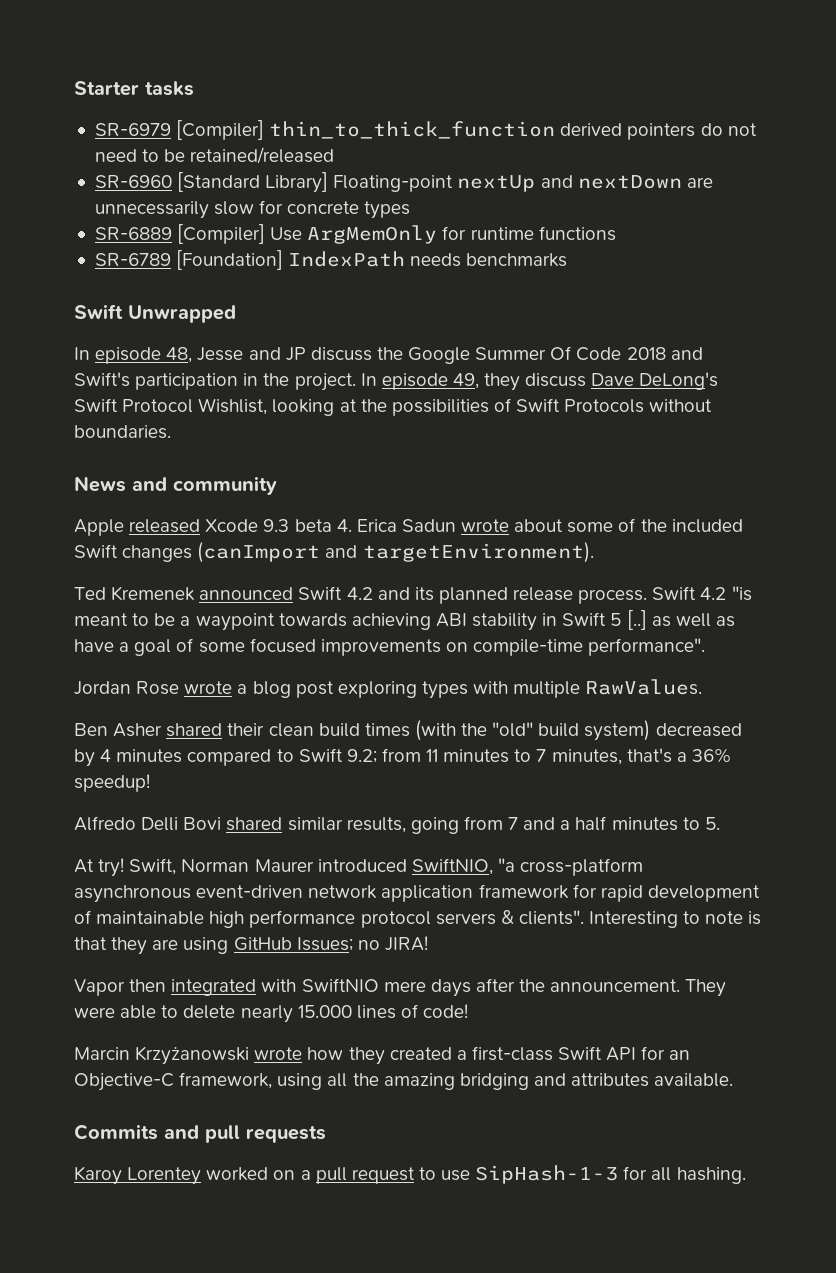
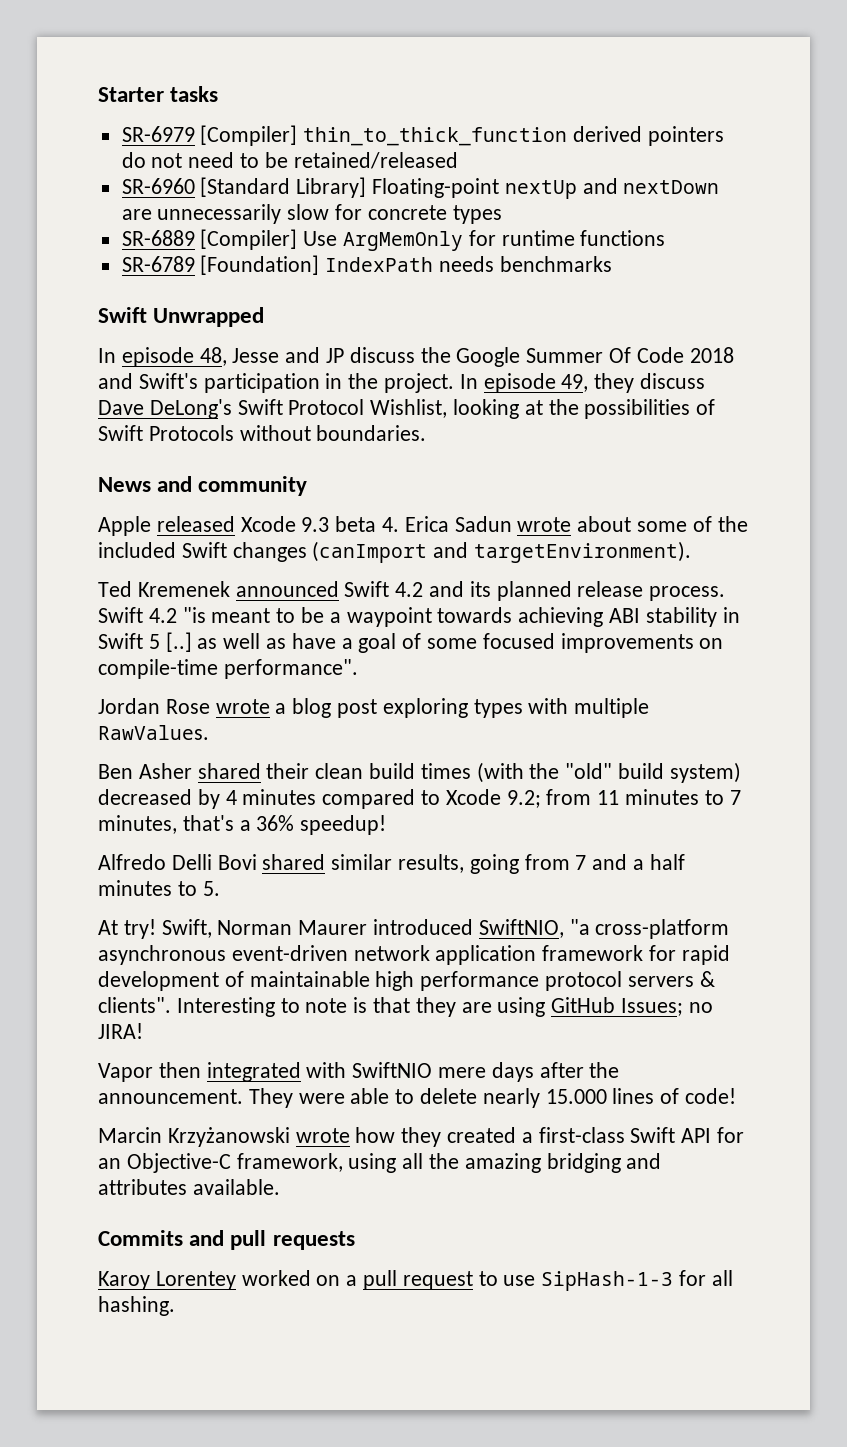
- Ben Asher shared their clean build times (with the "old" build system) decreased by 4 minutes compared to Swift 9.2; from 11 minutes to 7 minutes, that's a 36% speedup!
+ Ben Asher shared their clean build times (with the "old" build system) decreased by 4 minutes compared to Xcode 9.2; from 11 minutes to 7 minutes, that's a 36% speedup!

